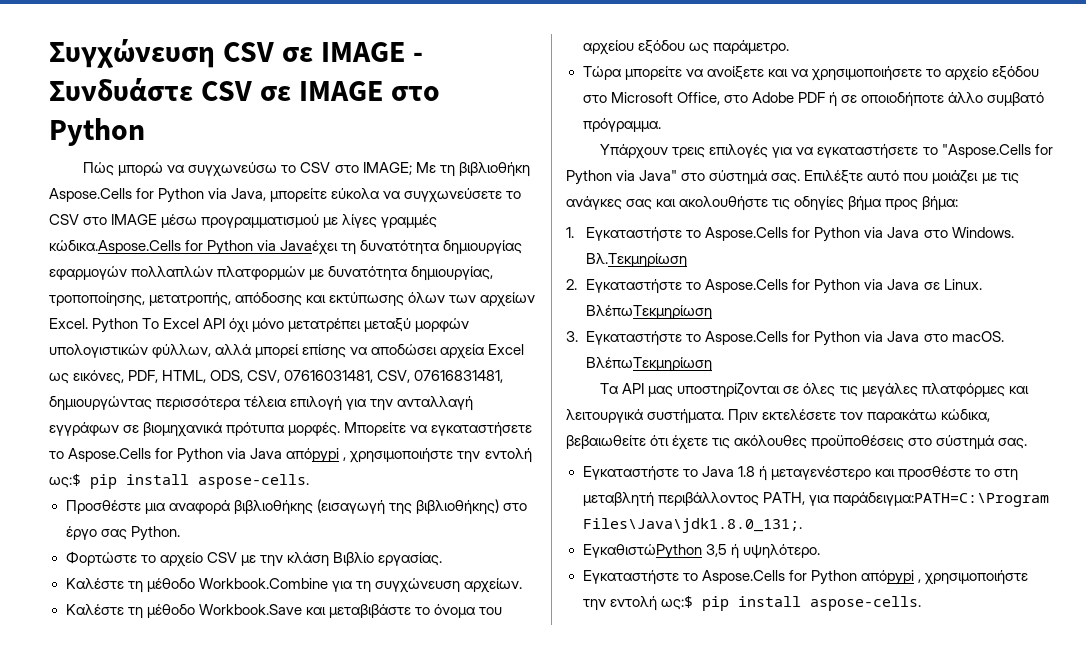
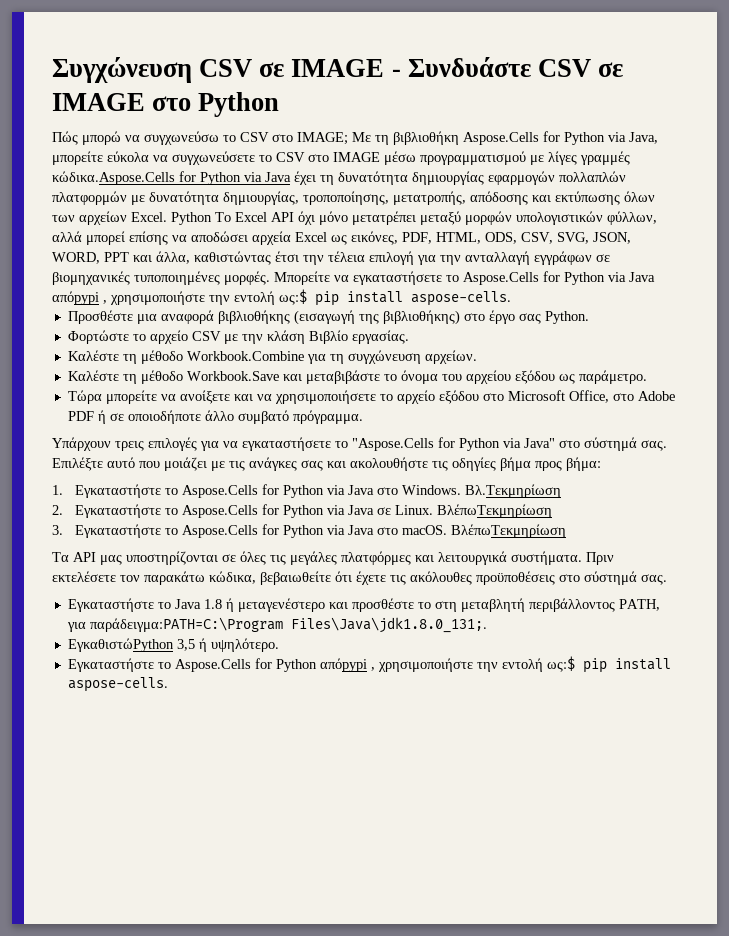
- Πώς μπορώ να συγχωνεύσω το CSV στο IMAGE; Με τη βιβλιοθήκη Aspose.Cells for Python via Java, μπορείτε εύκολα να συγχωνεύσετε το CSV στο IMAGE μέσω προγραμματισμού με λίγες γραμμές κώδικα.Aspose.Cells for Python via Javaέχει τη δυνατότητα δημιουργίας εφαρμογών πολλαπλών πλατφορμών με δυνατότητα δημιουργίας, τροποποίησης, μετατροπής, απόδοσης και εκτύπωσης όλων των αρχείων Excel.
+ Πώς μπορώ να συγχωνεύσω το CSV στο IMAGE; Με τη βιβλιοθήκη Aspose.Cells for Python via Java, μπορείτε εύκολα να συγχωνεύσετε το CSV στο IMAGE μέσω προγραμματισμού με λίγες γραμμές κώδικα.Aspose.Cells for Python via Java έχει τη δυνατότητα δημιουργίας εφαρμογών πολλαπλών πλατφορμών με δυνατότητα δημιουργίας, τροποποίησης, μετατροπής, απόδοσης και εκτύπωσης όλων των αρχείων Excel.
- Python Το Excel API όχι μόνο μετατρέπει μεταξύ μορφών υπολογιστικών φύλλων, αλλά μπορεί επίσης να αποδώσει αρχεία Excel ως εικόνες, PDF, HTML, ODS, CSV, 07616031481, CSV, 07616831481, δημιουργώντας περισσότερα τέλεια επιλογή για την ανταλλαγή εγγράφων σε βιομηχανικά πρότυπα μορφές.
+ Python Το Excel API όχι μόνο μετατρέπει μεταξύ μορφών υπολογιστικών φύλλων, αλλά μπορεί επίσης να αποδώσει αρχεία Excel ως εικόνες, PDF, HTML, ODS, CSV, SVG, JSON, WORD, PPT και άλλα, καθιστώντας έτσι την τέλεια επιλογή για την ανταλλαγή εγγράφων σε βιομηχανικές τυποποιημένες μορφές.

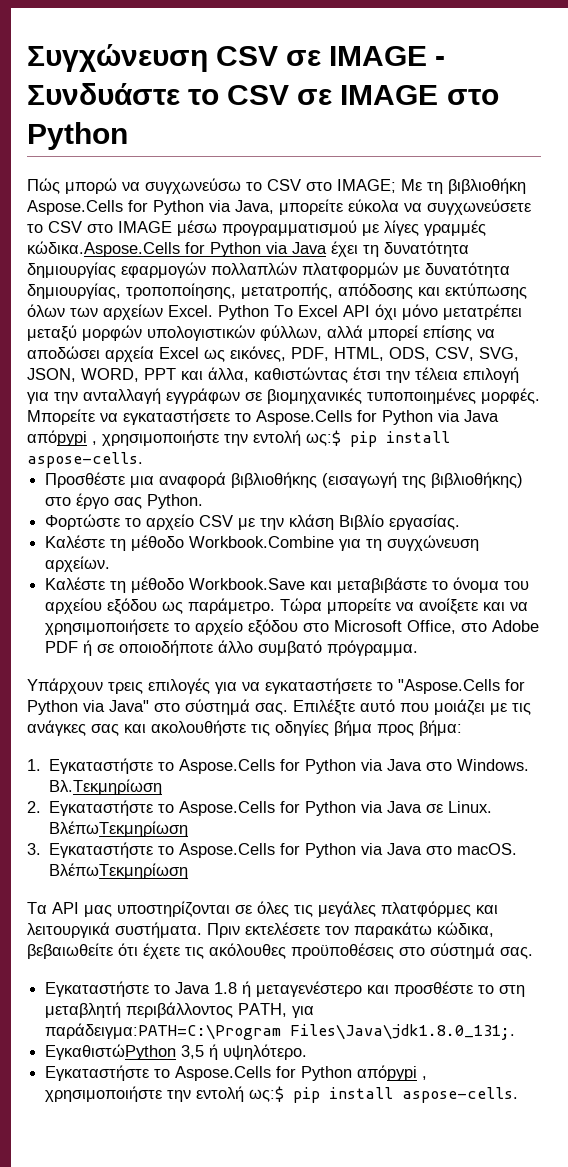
- Συγχώνευση CSV σε IMAGE - Συνδυάστε CSV σε IMAGE στο Python
+ Συγχώνευση CSV σε IMAGE - Συνδυάστε το CSV σε IMAGE στο Python
- Καλέστε τη μέθοδο Workbook.Save και μεταβιβάστε το όνομα του αρχείου εξόδου ως παράμετρο.
- Τώρα μπορείτε να ανοίξετε και να χρησιμοποιήσετε το αρχείο εξόδου στο Microsoft Office, στο Adobe PDF ή σε οποιοδήποτε άλλο συμβατό πρόγραμμα.
+ Καλέστε τη μέθοδο Workbook.Save και μεταβιβάστε το όνομα του αρχείου εξόδου ως παράμετρο. Τώρα μπορείτε να ανοίξετε και να χρησιμοποιήσετε το αρχείο εξόδου στο Microsoft Office, στο Adobe PDF ή σε οποιοδήποτε άλλο συμβατό πρόγραμμα.

